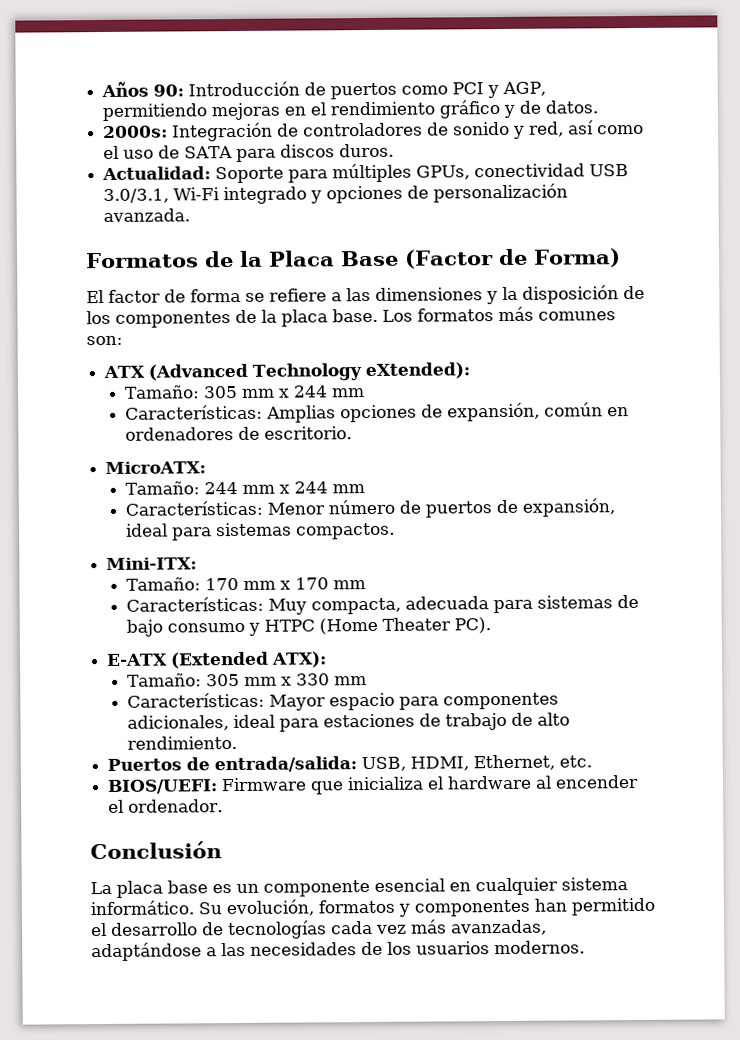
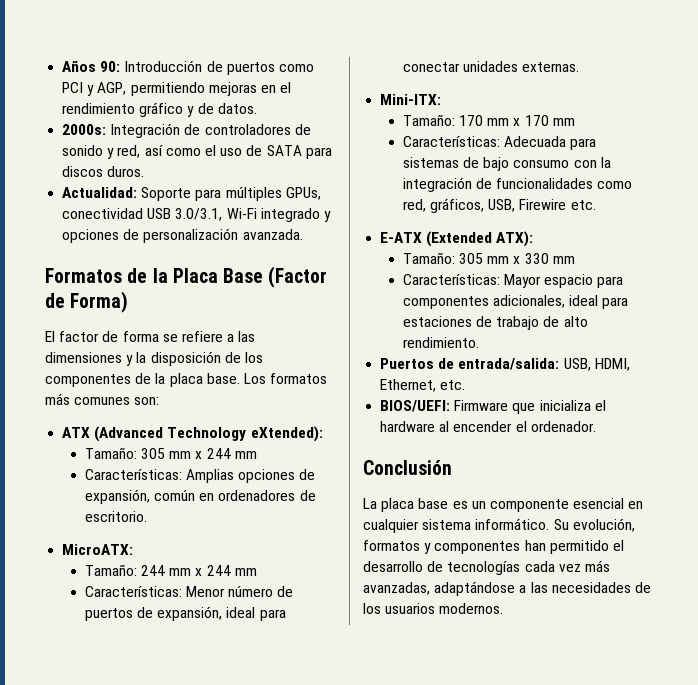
- Características: Menor número de puertos de expansión, ideal para sistemas compactos.
+ Características: Menor número de puertos de expansión, ideal para conectar unidades externas.
- Características: Muy compacta, adecuada para sistemas de bajo consumo y HTPC (Home Theater PC).
+ Características: Adecuada para sistemas de bajo consumo con la integración de funcionalidades como red, gráficos, USB, Firewire etc.

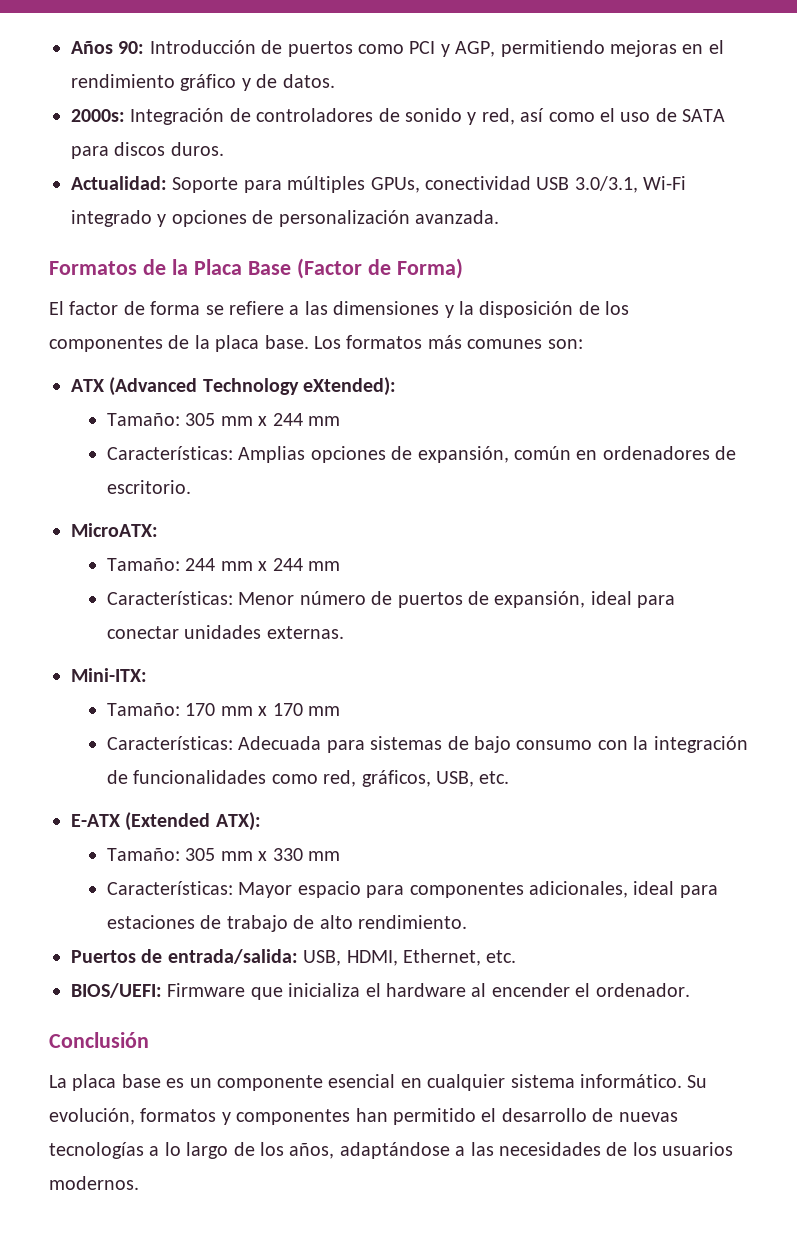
- Características: Adecuada para sistemas de bajo consumo con la integración de funcionalidades como red, gráficos, USB, Firewire etc.
+ Características: Adecuada para sistemas de bajo consumo con la integración de funcionalidades como red, gráficos, USB, etc.
- Su evolución, formatos y componentes han permitido el desarrollo de tecnologías cada vez más avanzadas, adaptándose a las necesidades de los usuarios modernos.
+ Su evolución, formatos y componentes han permitido el desarrollo de nuevas tecnologías a lo largo de los años, adaptándose a las necesidades de los usuarios modernos.

